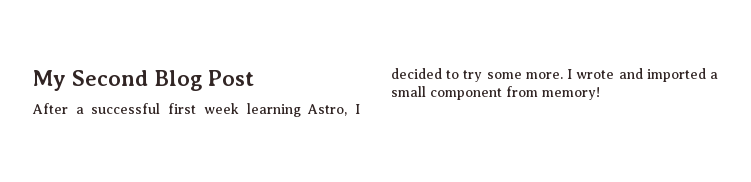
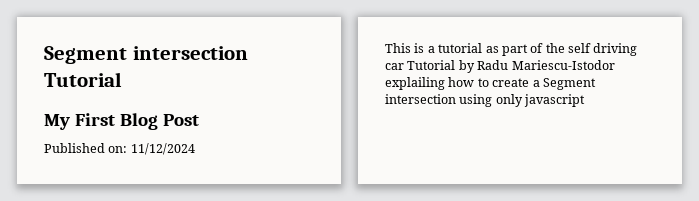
- My Second Blog Post
- After a successful first week learning Astro, I decided to try some more. I wrote and imported a small component from memory!
+ Segment intersection Tutorial
+ My First Blog Post
+ Published on: 11/12/2024
+ This is a tutorial as part of the self driving car Tutorial by Radu Mariescu-Istodor explailing how to create a Segment intersection using only javascript

